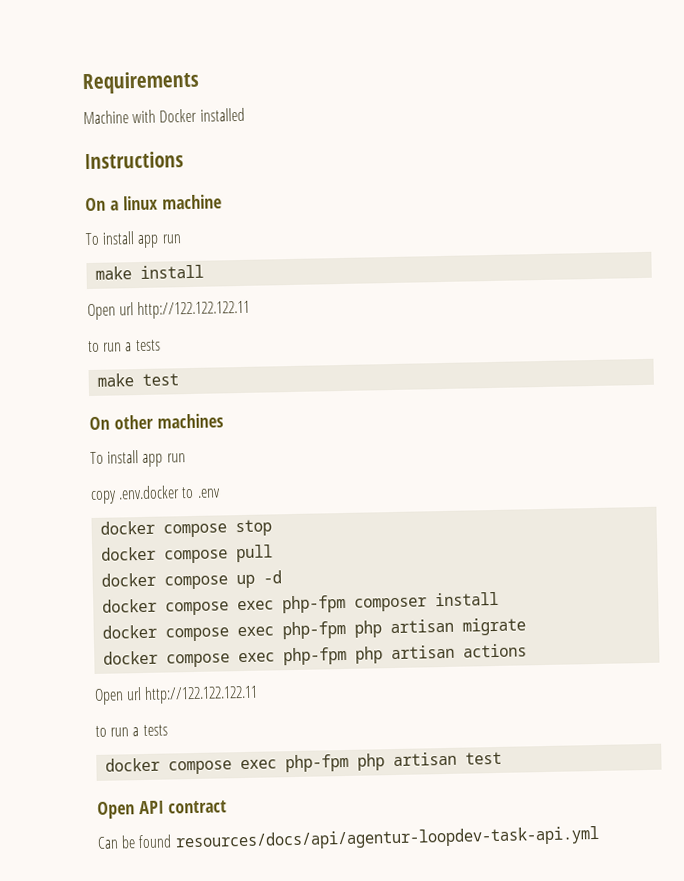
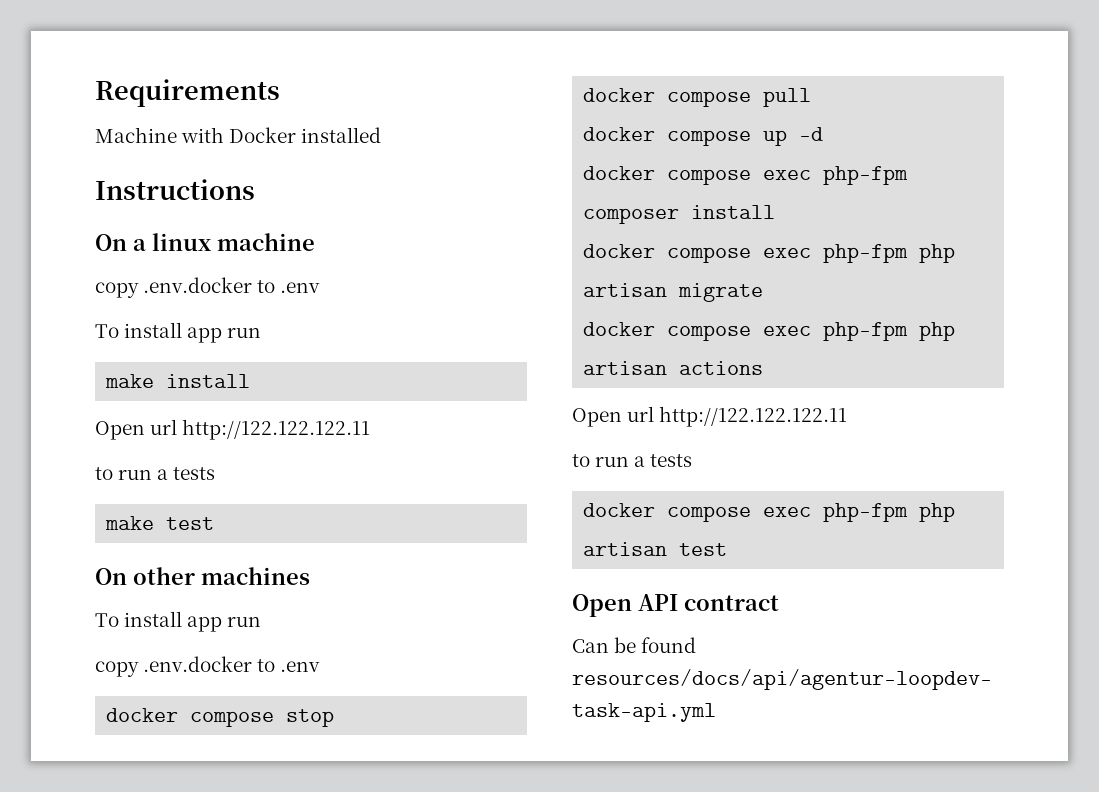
  On a linux machine
+ copy .env.docker to .env

